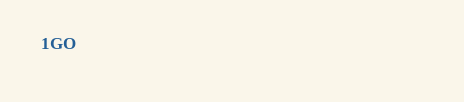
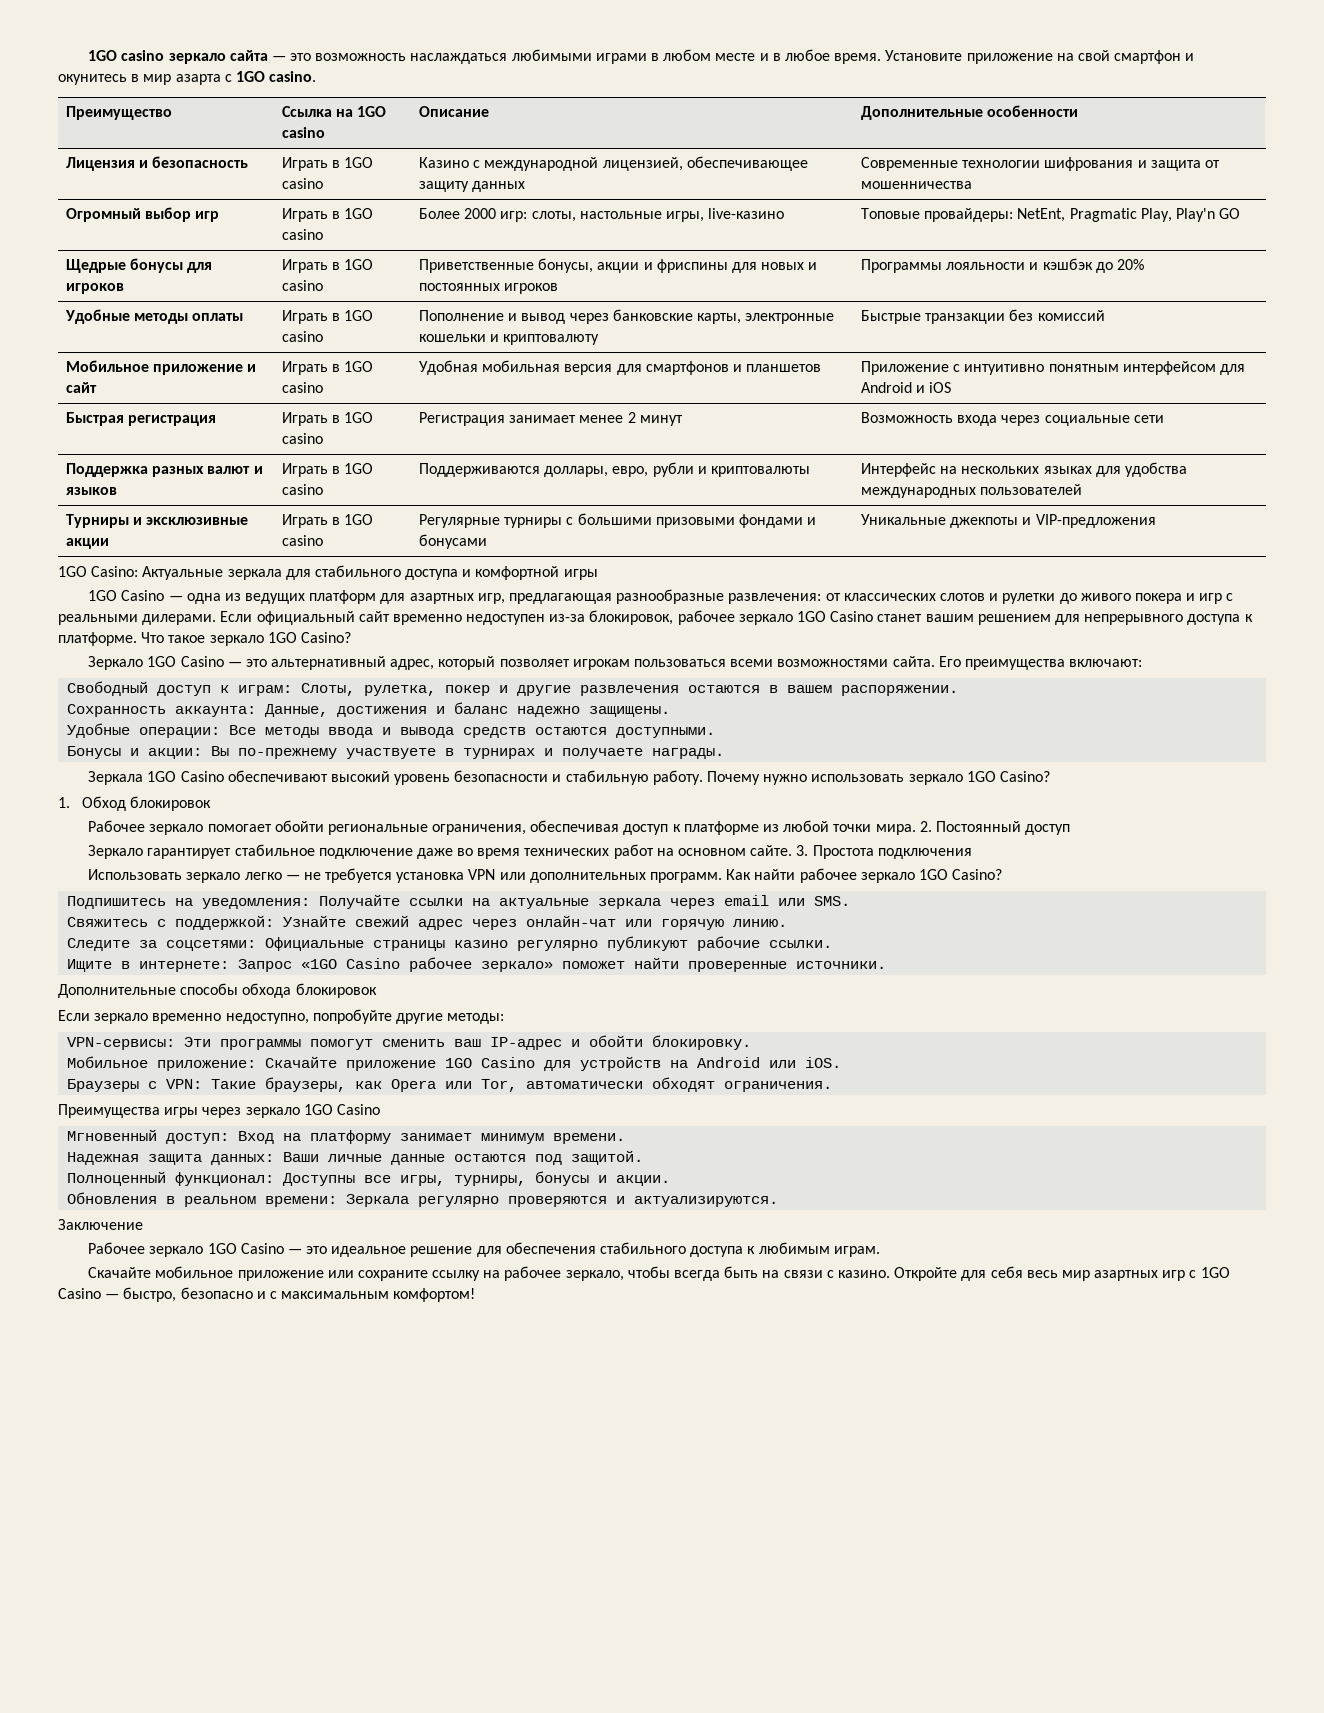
- 1GO
+ 1GO casino зеркало сайта — это возможность наслаждаться любимыми играми в любом месте и в любое время. Установите приложение на свой смартфон и окунитесь в мир азарта с 1GO casino.
+ Преимущество | Ссылка на 1GO casino | Описание | Дополнительные особенности
+ Лицензия и безопасность | Играть в 1GO casino | Казино с международной лицензией, обеспечивающее защиту данных | Современные технологии шифрования и защита от мошенничества
+ Огромный выбор игр | Играть в 1GO casino | Более 2000 игр: слоты, настольные игры, live-казино | Топовые провайдеры: NetEnt, Pragmatic Play, Play'n GO
+ Щедрые бонусы для игроков | Играть в 1GO casino | Приветственные бонусы, акции и фриспины для новых и постоянных игроков | Программы лояльности и кэшбэк до 20%
+ Удобные методы оплаты | Играть в 1GO casino | Пополнение и вывод через банковские карты, электронные кошельки и криптовалюту | Быстрые транзакции без комиссий
+ Мобильное приложение и сайт | Играть в 1GO casino | Удобная мобильная версия для смартфонов и планшетов | Приложение с интуитивно понятным интерфейсом для Android и iOS
+ Быстрая регистрация | Играть в 1GO casino | Регистрация занимает менее 2 минут | Возможность входа через социальные сети
+ Поддержка разных валют и языков | Играть в 1GO casino | Поддерживаются доллары, евро, рубли и криптовалюты | Интерфейс на нескольких языках для удобства международных пользователей
+ Турниры и эксклюзивные акции | Играть в 1GO casino | Регулярные турниры с большими призовыми фондами и бонусами | Уникальные джекпоты и VIP-предложения
+ 1GO Casino: Актуальные зеркала для стабильного доступа и комфортной игры
+ 1GO Casino — одна из ведущих платформ для азартных игр, предлагающая разнообразные развлечения: от классических слотов и рулетки до живого покера и игр с реальными дилерами. Если официальный сайт временно недоступен из-за блокировок, рабочее зеркало 1GO Casino станет вашим решением для непрерывного доступа к платформе. Что такое зеркало 1GO Casino?
+ Зеркало 1GO Casino — это альтернативный адрес, который позволяет игрокам пользоваться всеми возможностями сайта. Его преимущества включают:
+ Свободный доступ к играм: Слоты, рулетка, покер и другие развлечения остаются в вашем распоряжении.
+ Сохранность аккаунта: Данные, достижения и баланс надежно защищены.
+ Удобные операции: Все методы ввода и вывода средств остаются доступными.
+ Бонусы и акции: Вы по-прежнему участвуете в турнирах и получаете награды.
+ Зеркала 1GO Casino обеспечивают высокий уровень безопасности и стабильную работу. Почему нужно использовать зеркало 1GO Casino?
+ 1. Обход блокировок
+ Рабочее зеркало помогает обойти региональные ограничения, обеспечивая доступ к платформе из любой точки мира. 2. Постоянный доступ
+ Зеркало гарантирует стабильное подключение даже во время технических работ на основном сайте. 3. Простота подключения
+ Использовать зеркало легко — не требуется установка VPN или дополнительных программ. Как найти рабочее зеркало 1GO Casino?
+ Подпишитесь на уведомления: Получайте ссылки на актуальные зеркала через email или SMS.
+ Свяжитесь с поддержкой: Узнайте свежий адрес через онлайн-чат или горячую линию.
+ Следите за соцсетями: Официальные страницы казино регулярно публикуют рабочие ссылки.
+ Ищите в интернете: Запрос «1GO Casino рабочее зеркало» поможет найти проверенные источники.
+ Дополнительные способы обхода блокировок
+ Если зеркало временно недоступно, попробуйте другие методы:
+ VPN-сервисы: Эти программы помогут сменить ваш IP-адрес и обойти блокировку.
+ Мобильное приложение: Скачайте приложение 1GO Casino для устройств на Android или iOS.
+ Браузеры с VPN: Такие браузеры, как Opera или Tor, автоматически обходят ограничения.
+ Преимущества игры через зеркало 1GO Casino
+ Мгновенный доступ: Вход на платформу занимает минимум времени.
+ Надежная защита данных: Ваши личные данные остаются под защитой.
+ Полноценный функционал: Доступны все игры, турниры, бонусы и акции.
+ Обновления в реальном времени: Зеркала регулярно проверяются и актуализируются.
+ Заключение
+ Рабочее зеркало 1GO Casino — это идеальное решение для обеспечения стабильного доступа к любимым играм.
+ Скачайте мобильное приложение или сохраните ссылку на рабочее зеркало, чтобы всегда быть на связи с казино. Откройте для себя весь мир азартных игр с 1GO Casino — быстро, безопасно и с максимальным комфортом!

